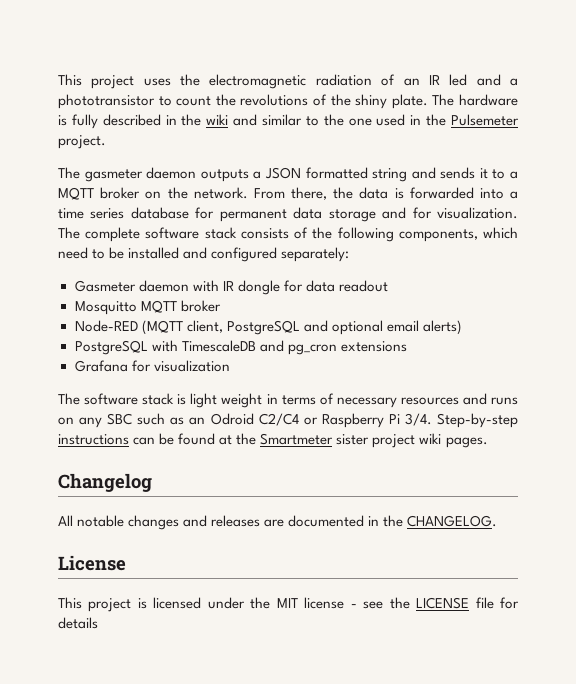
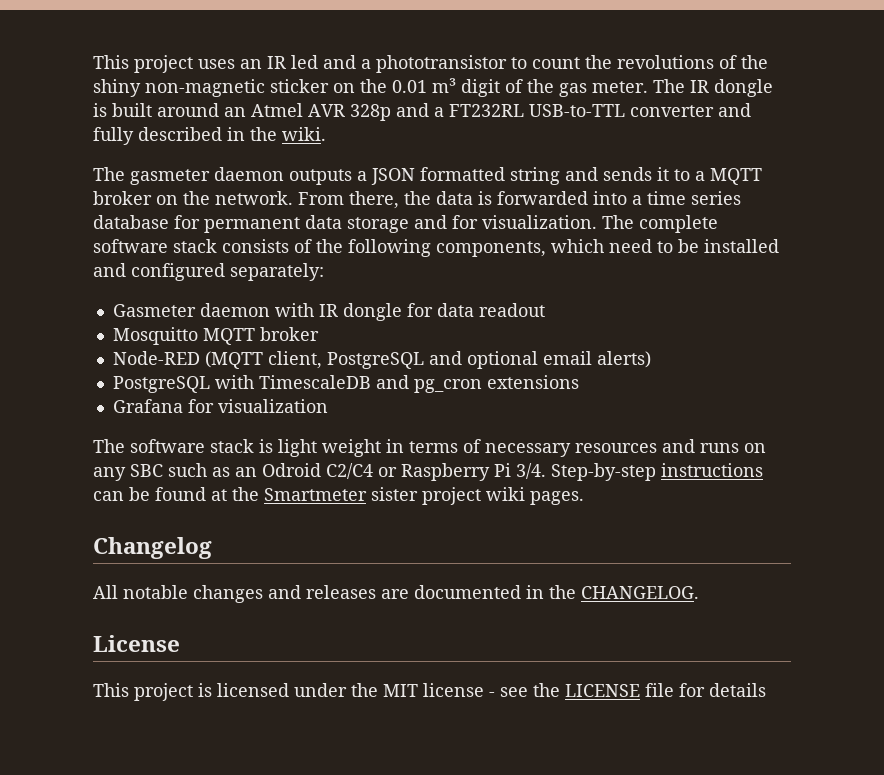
- This project uses the electromagnetic radiation of an IR led and a phototransistor to count the revolutions of the shiny plate. The hardware is fully described in the wiki and similar to the one used in the Pulsemeter project.
+ This project uses an IR led and a phototransistor to count the revolutions of the shiny non-magnetic sticker on the 0.01 m³ digit of the gas meter. The IR dongle is built around an Atmel AVR 328p and a FT232RL USB-to-TTL converter and fully described in the wiki.

